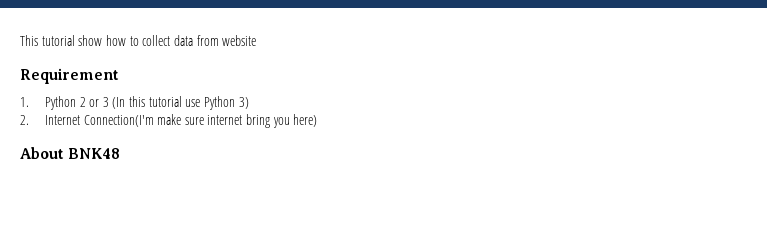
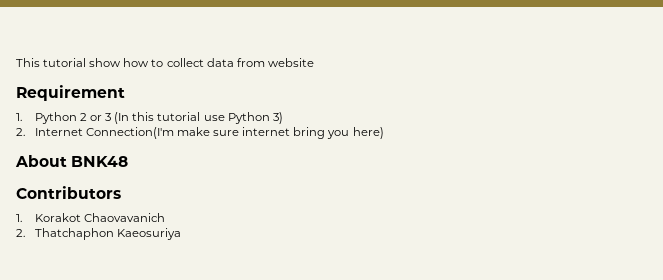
+ Contributors
+ 1. Korakot Chaovavanich
+ 2. Thatchaphon Kaeosuriya

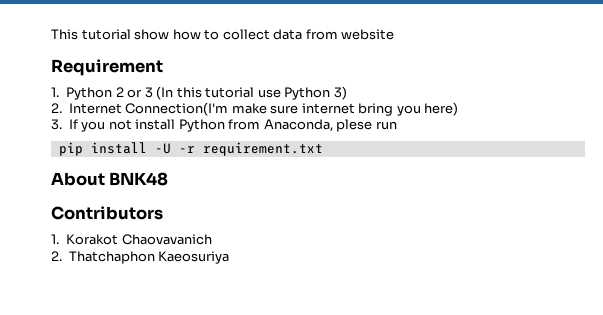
+ 3. If you not install Python from Anaconda, plese run
+ pip install -U -r requirement.txt

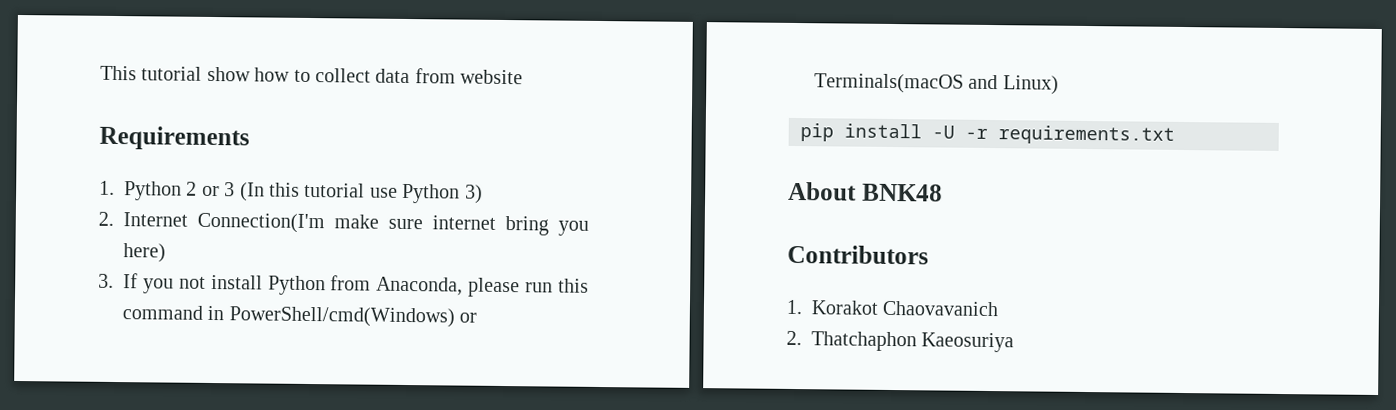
- Requirement
+ Requirements
- 3. If you not install Python from Anaconda, plese run
+ 3. If you not install Python from Anaconda, please run this command in PowerShell/cmd(Windows) or Terminals(macOS and Linux)
- pip install -U -r requirement.txt
+ pip install -U -r requirements.txt

